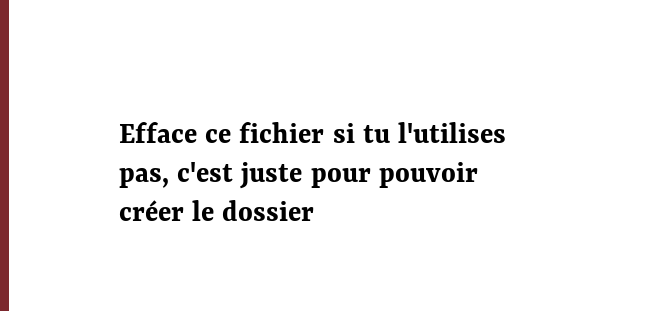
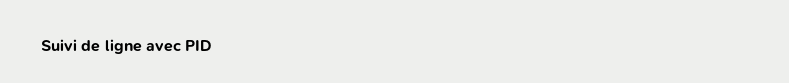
- Efface ce fichier si tu l'utilises pas, c'est juste pour pouvoir créer le dossier
+ Suivi de ligne avec PID

